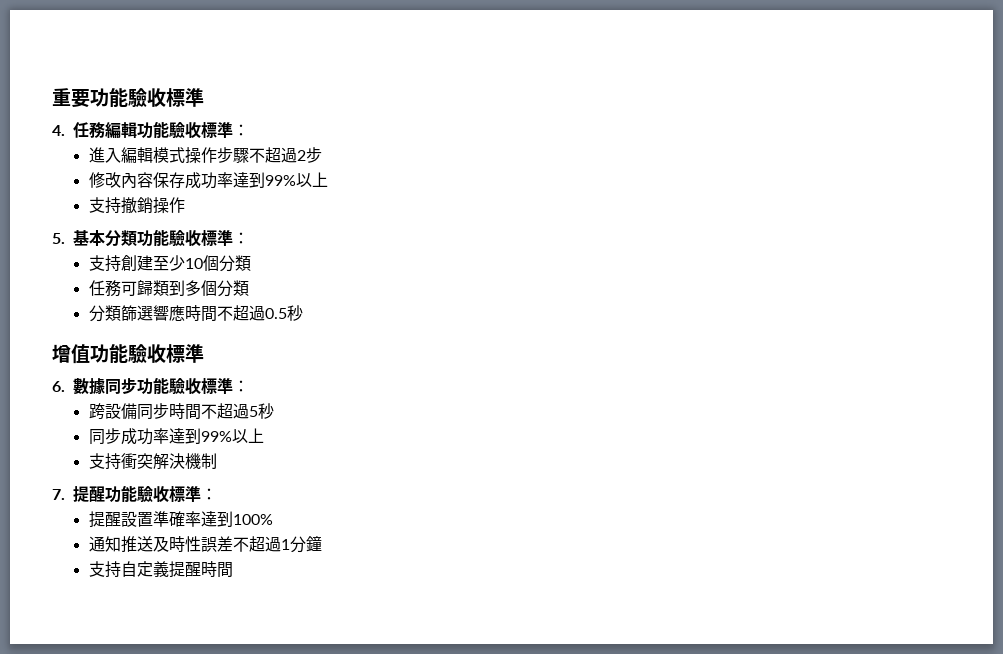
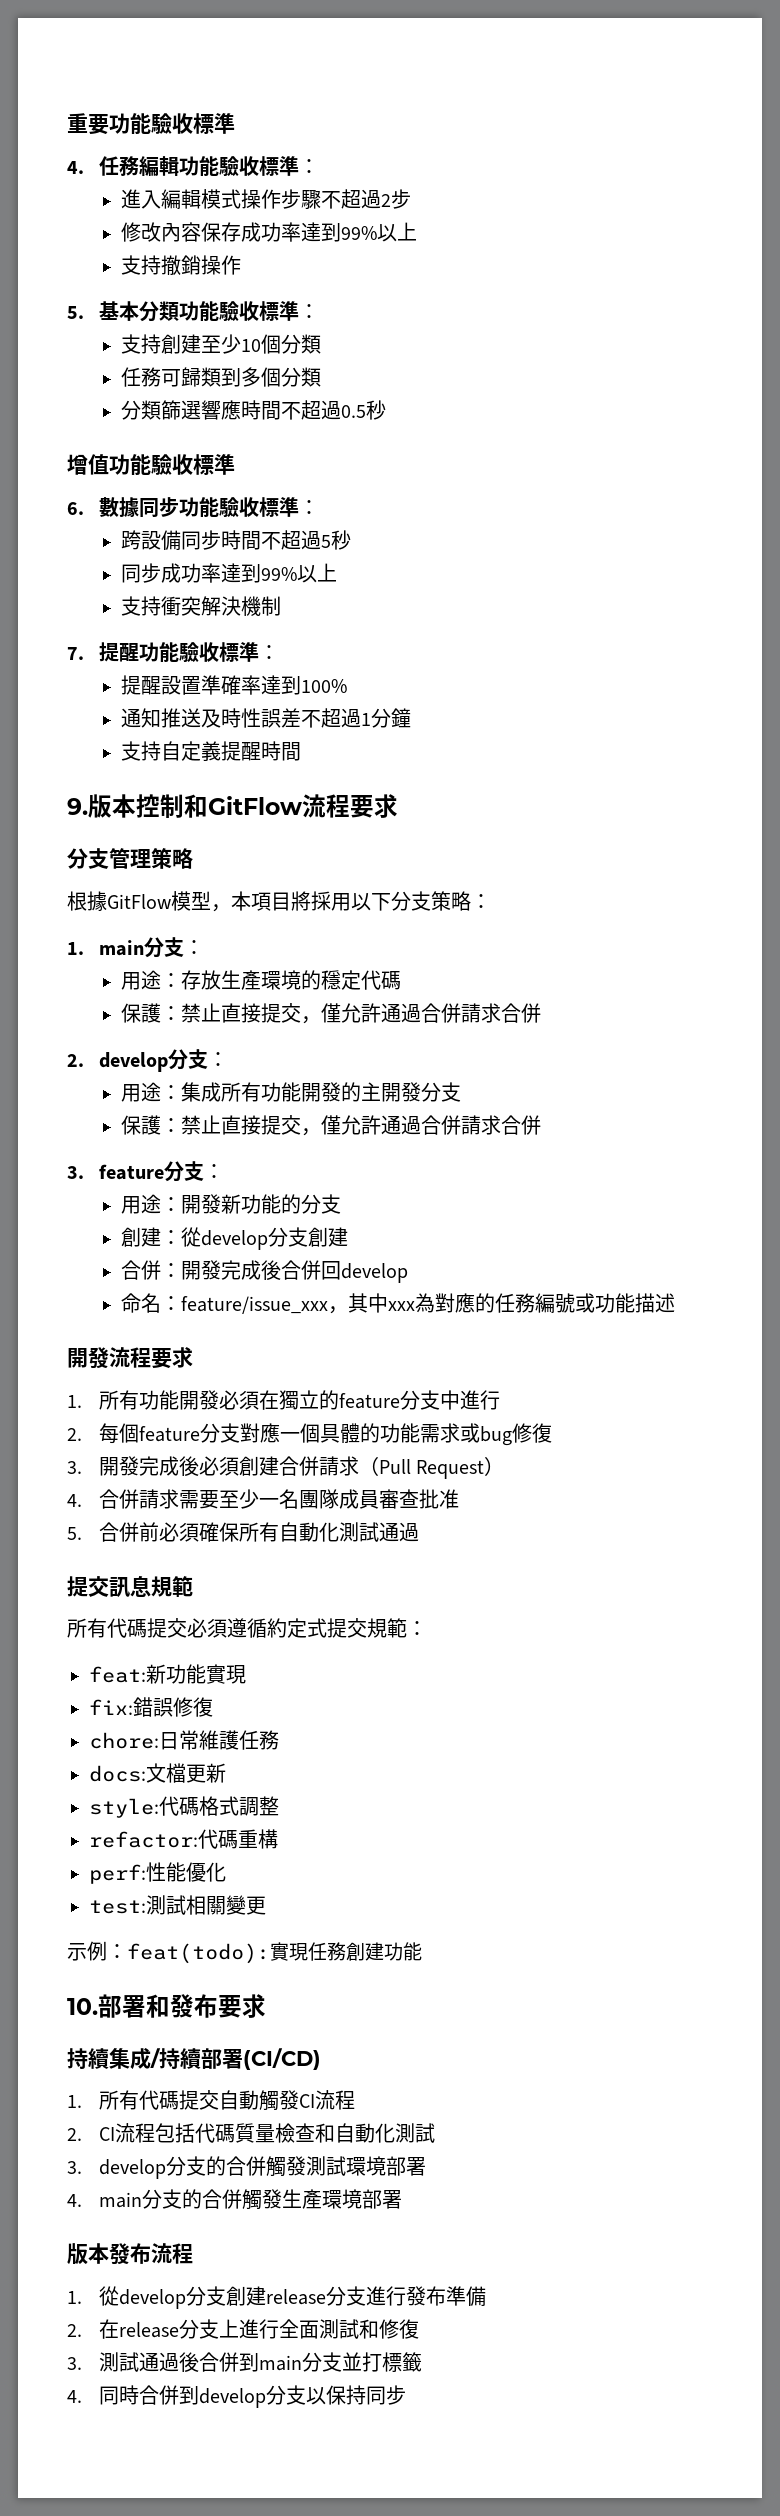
+ 9.版本控制和GitFlow流程要求
+ 分支管理策略
+ 根據GitFlow模型，本項目將採用以下分支策略：
+ 1. main分支：
+ 用途：存放生產環境的穩定代碼
+ 保護：禁止直接提交，僅允許通過合併請求合併
+ 2. develop分支：
+ 用途：集成所有功能開發的主開發分支
+ 保護：禁止直接提交，僅允許通過合併請求合併
+ 3. feature分支：
+ 用途：開發新功能的分支
+ 創建：從develop分支創建
+ 合併：開發完成後合併回develop
+ 命名：feature/issue_xxx，其中xxx為對應的任務編號或功能描述
+ 開發流程要求
+ 1.所有功能開發必須在獨立的feature分支中進行
+ 2.每個feature分支對應一個具體的功能需求或bug修復
+ 3.開發完成後必須創建合併請求（Pull Request）
+ 4.合併請求需要至少一名團隊成員審查批准
+ 5.合併前必須確保所有自動化測試通過
+ 提交訊息規範
+ 所有代碼提交必須遵循約定式提交規範：
+ feat:新功能實現
+ fix:錯誤修復
+ chore:日常維護任務
+ docs:文檔更新
+ style:代碼格式調整
+ refactor:代碼重構
+ perf:性能優化
+ test:測試相關變更
+ 示例：feat(todo):實現任務創建功能
+ 10.部署和發布要求
+ 持續集成/持續部署(CI/CD)
+ 1.所有代碼提交自動觸發CI流程
+ 2. CI流程包括代碼質量檢查和自動化測試
+ 3. develop分支的合併觸發測試環境部署
+ 4. main分支的合併觸發生產環境部署
+ 版本發布流程
+ 1.從develop分支創建release分支進行發布準備
+ 2.在release分支上進行全面測試和修復
+ 3.測試通過後合併到main分支並打標籤
+ 4.同時合併到develop分支以保持同步

